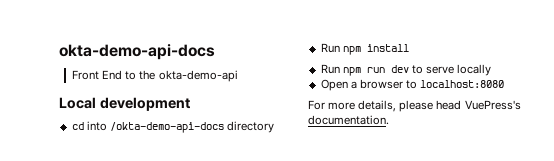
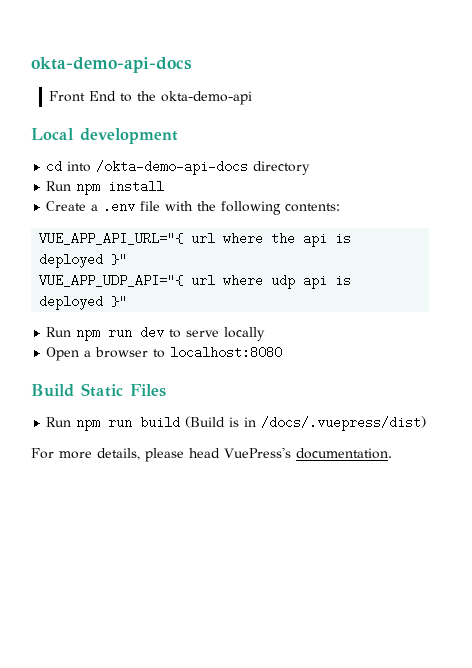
+ Create a .env file with the following contents:
+ VUE_APP_API_URL="{ url where the api is deployed }"
+ VUE_APP_UDP_API="{ url where udp api is deployed }"
+ Build Static Files
+ Run npm run build (Build is in /docs/.vuepress/dist)

